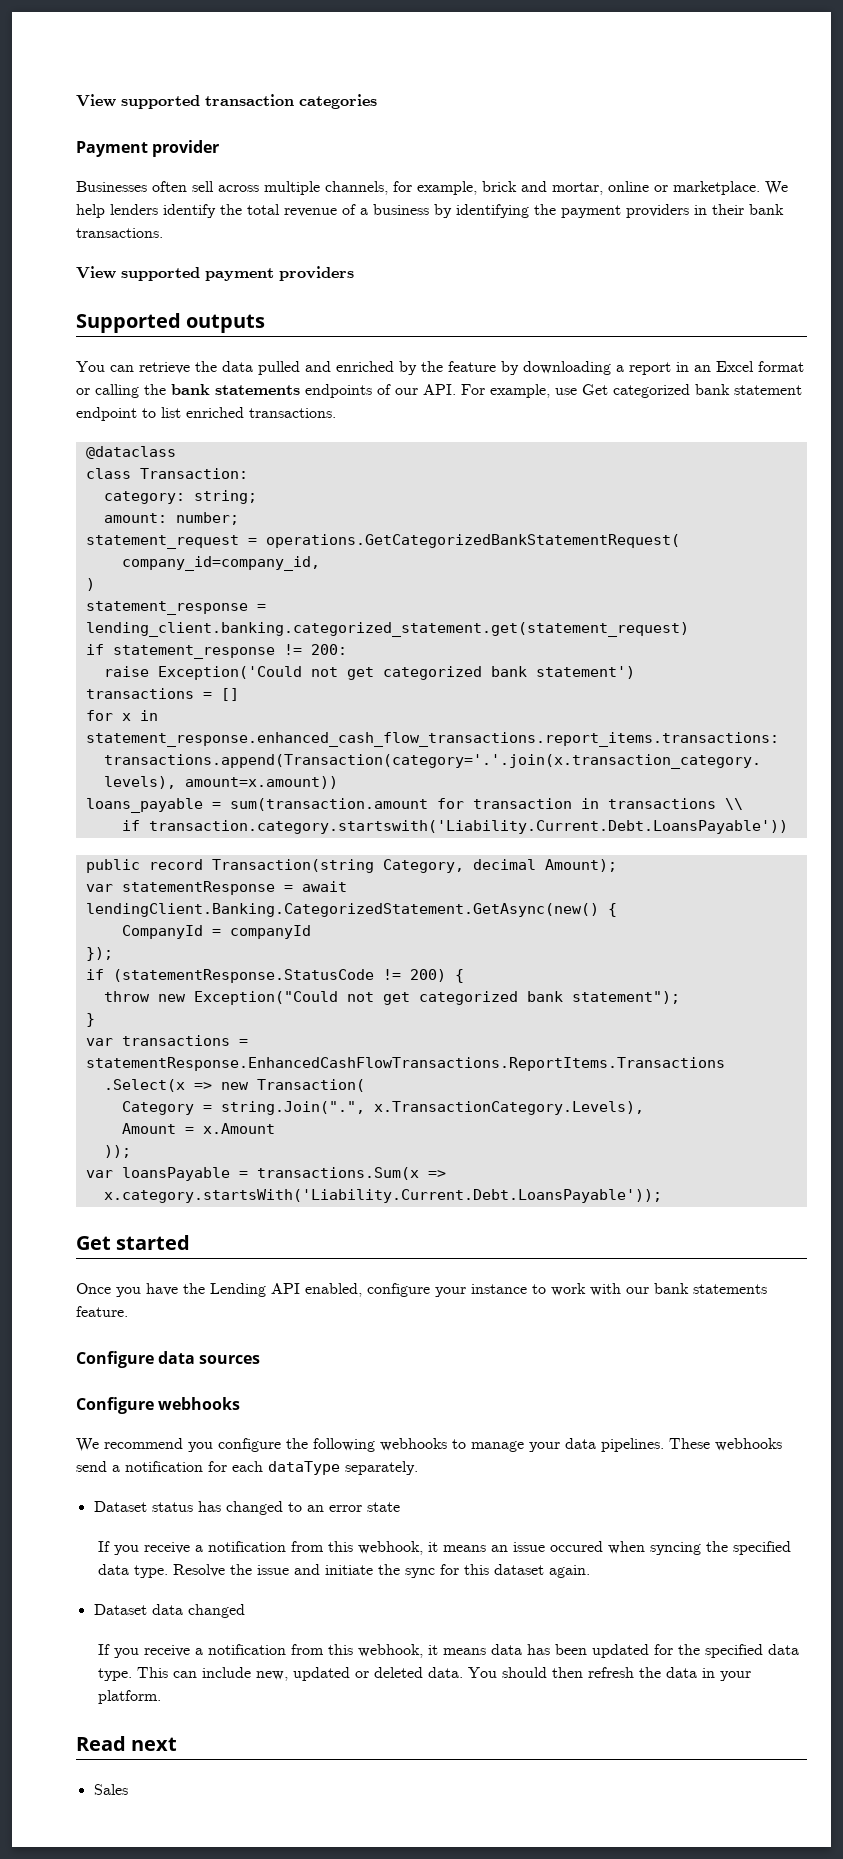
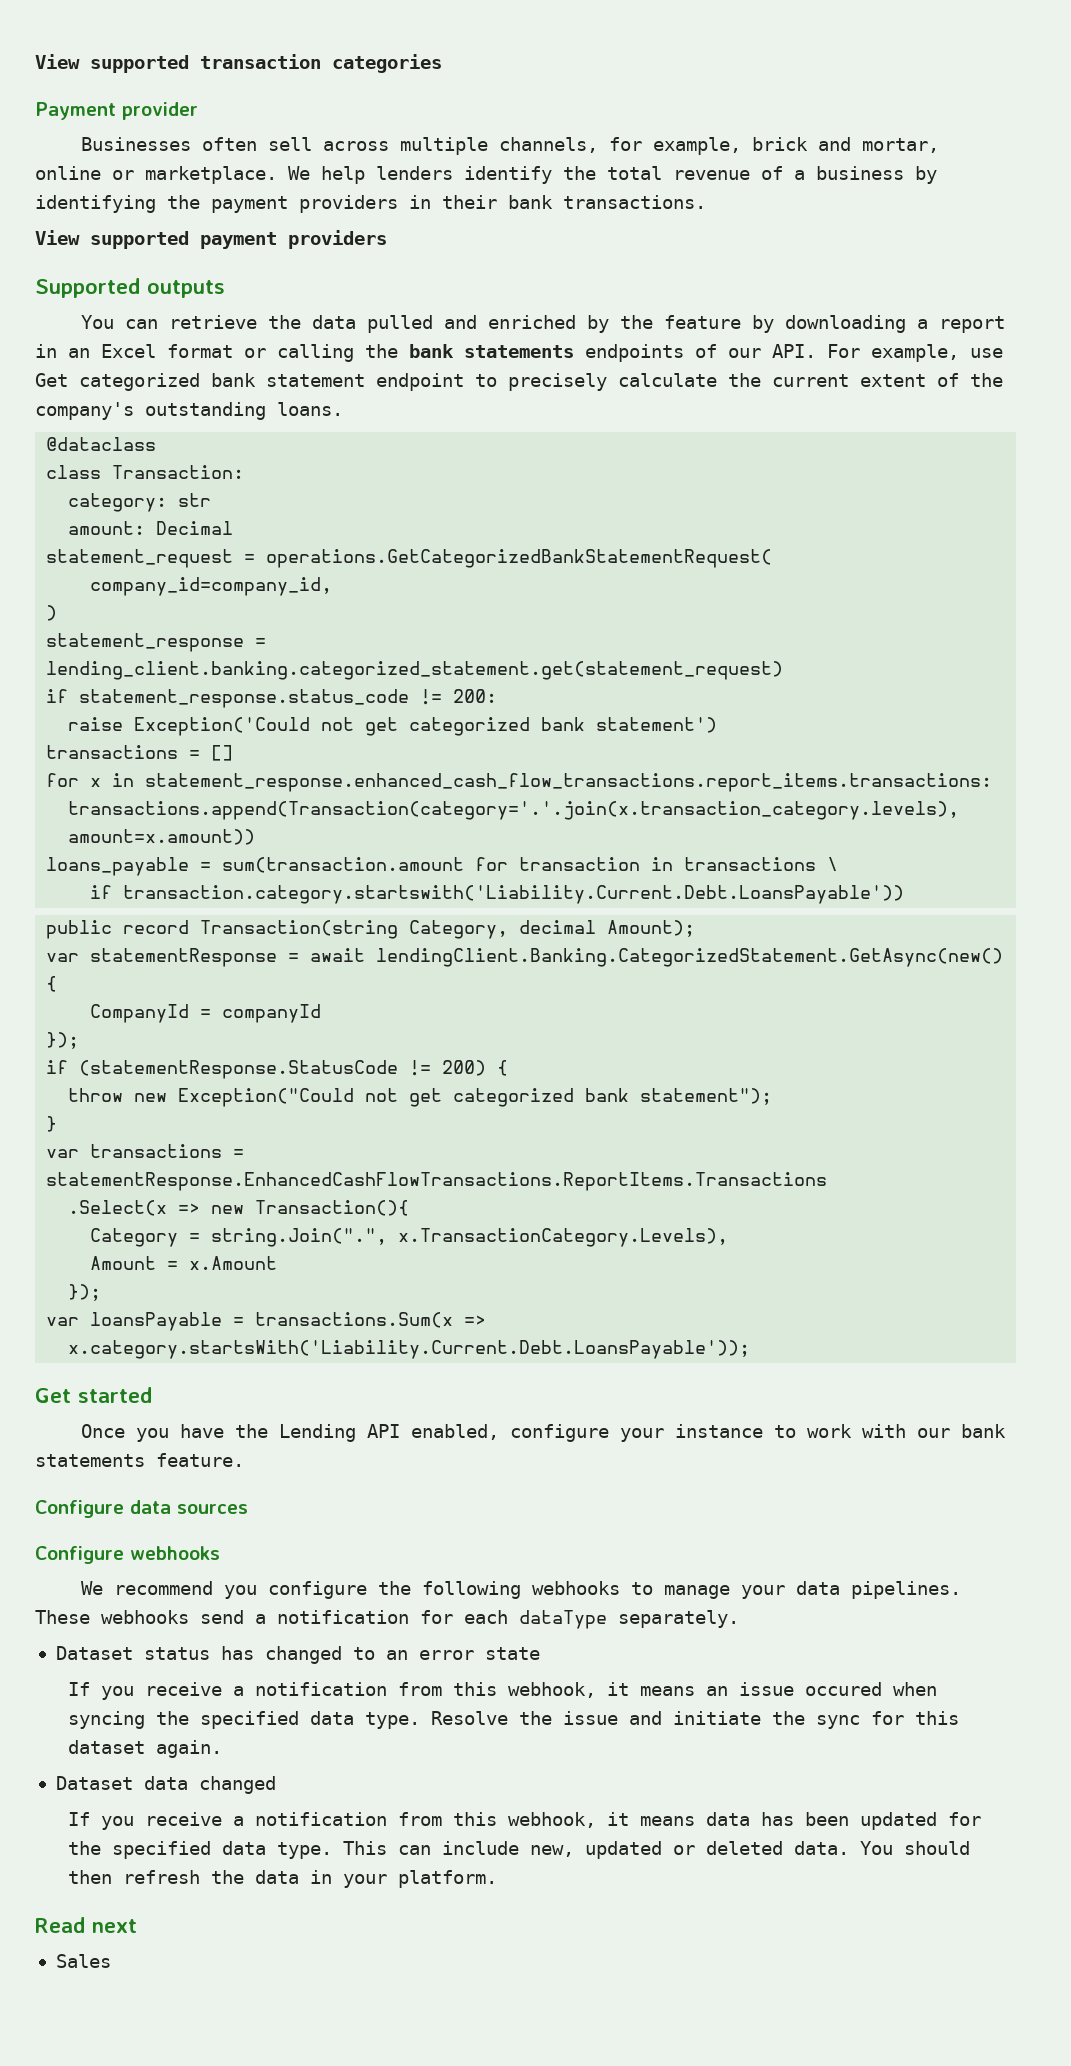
- You can retrieve the data pulled and enriched by the feature by downloading a report in an Excel format or calling the bank statements endpoints of our API. For example, use Get categorized bank statement endpoint to list enriched transactions.
+ You can retrieve the data pulled and enriched by the feature by downloading a report in an Excel format or calling the bank statements endpoints of our API. For example, use Get categorized bank statement endpoint to precisely calculate the current extent of the company's outstanding loans.
- category: string;
+ category: str
- amount: number;
+ amount: Decimal
- if statement_response != 200:
+ if statement_response.status_code != 200:
- loans_payable = sum(transaction.amount for transaction in transactions \\
+ loans_payable = sum(transaction.amount for transaction in transactions \
- .Select(x => new Transaction(
+ .Select(x => new Transaction(){
  Amount = x.Amount
- ));
+ });

